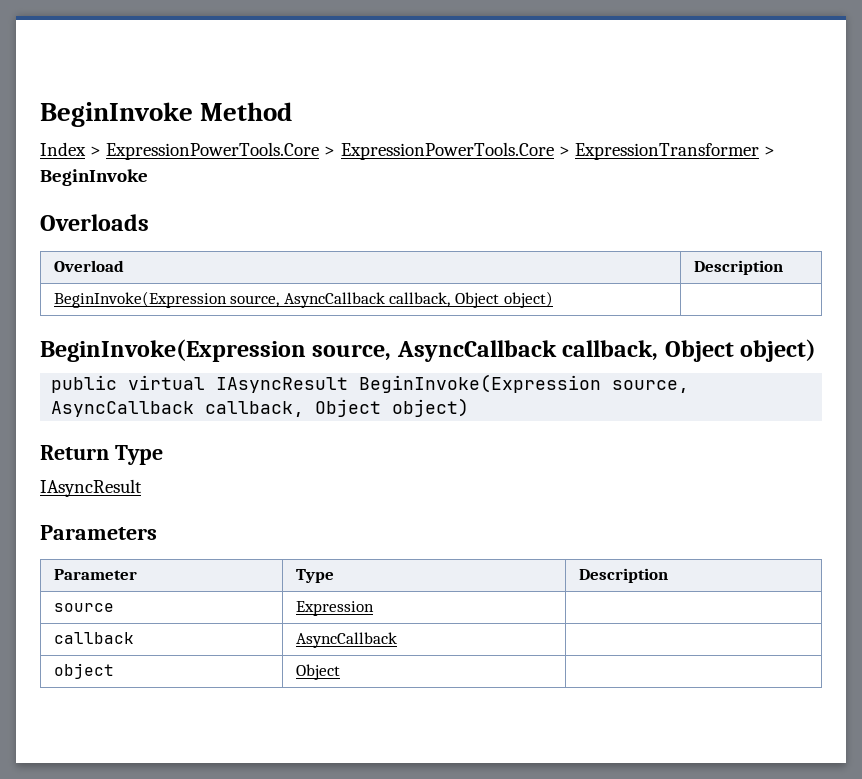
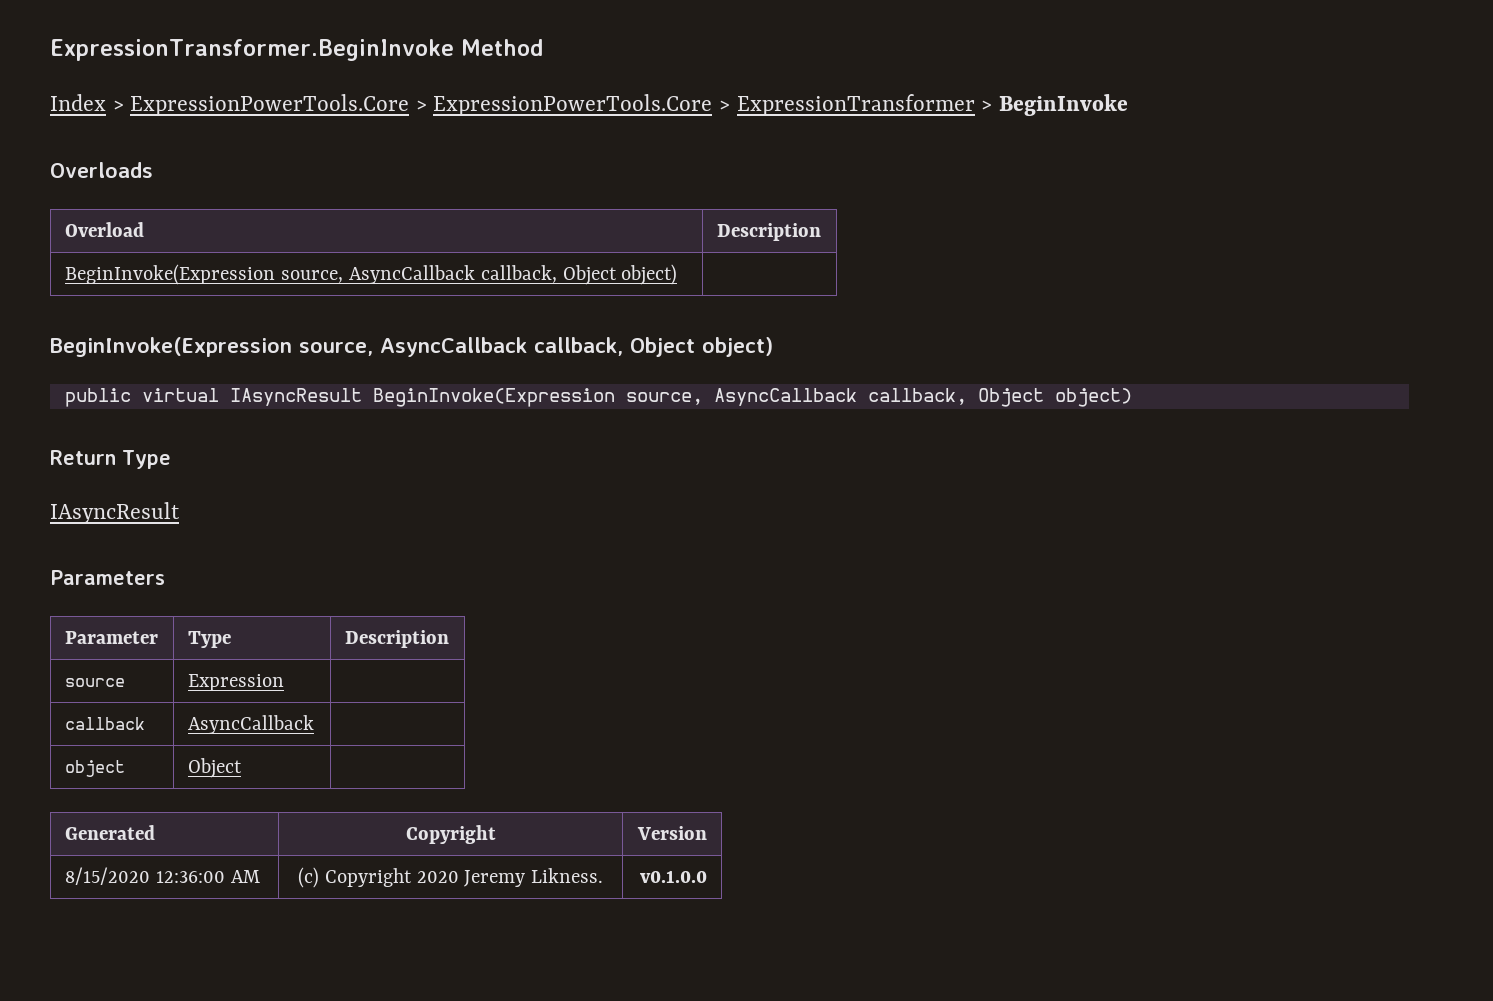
- BeginInvoke Method
+ ExpressionTransformer.BeginInvoke Method
+ Generated | Copyright | Version
+ 8/15/2020 12:36:00 AM | (c) Copyright 2020 Jeremy Likness. | v0.1.0.0

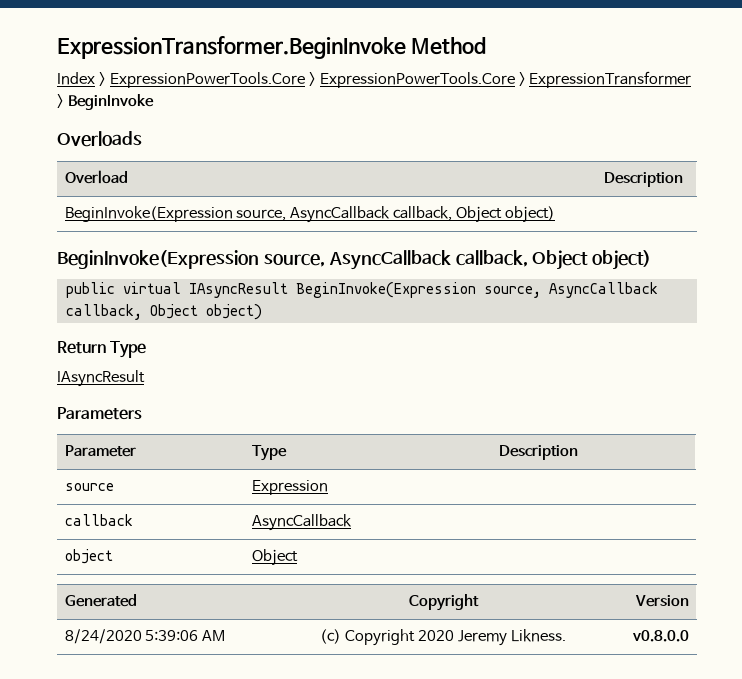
- 8/15/2020 12:36:00 AM | (c) Copyright 2020 Jeremy Likness. | v0.1.0.0
+ 8/24/2020 5:39:06 AM | (c) Copyright 2020 Jeremy Likness. | v0.8.0.0

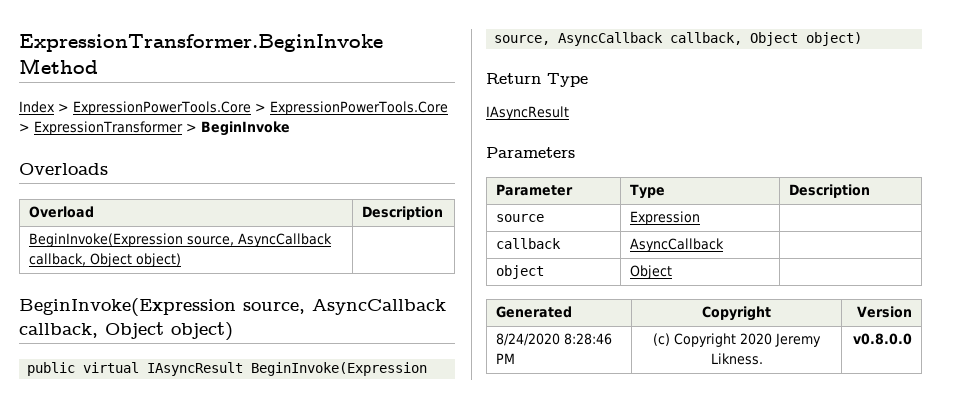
- 8/24/2020 5:39:06 AM | (c) Copyright 2020 Jeremy Likness. | v0.8.0.0
+ 8/24/2020 8:28:46 PM | (c) Copyright 2020 Jeremy Likness. | v0.8.0.0

